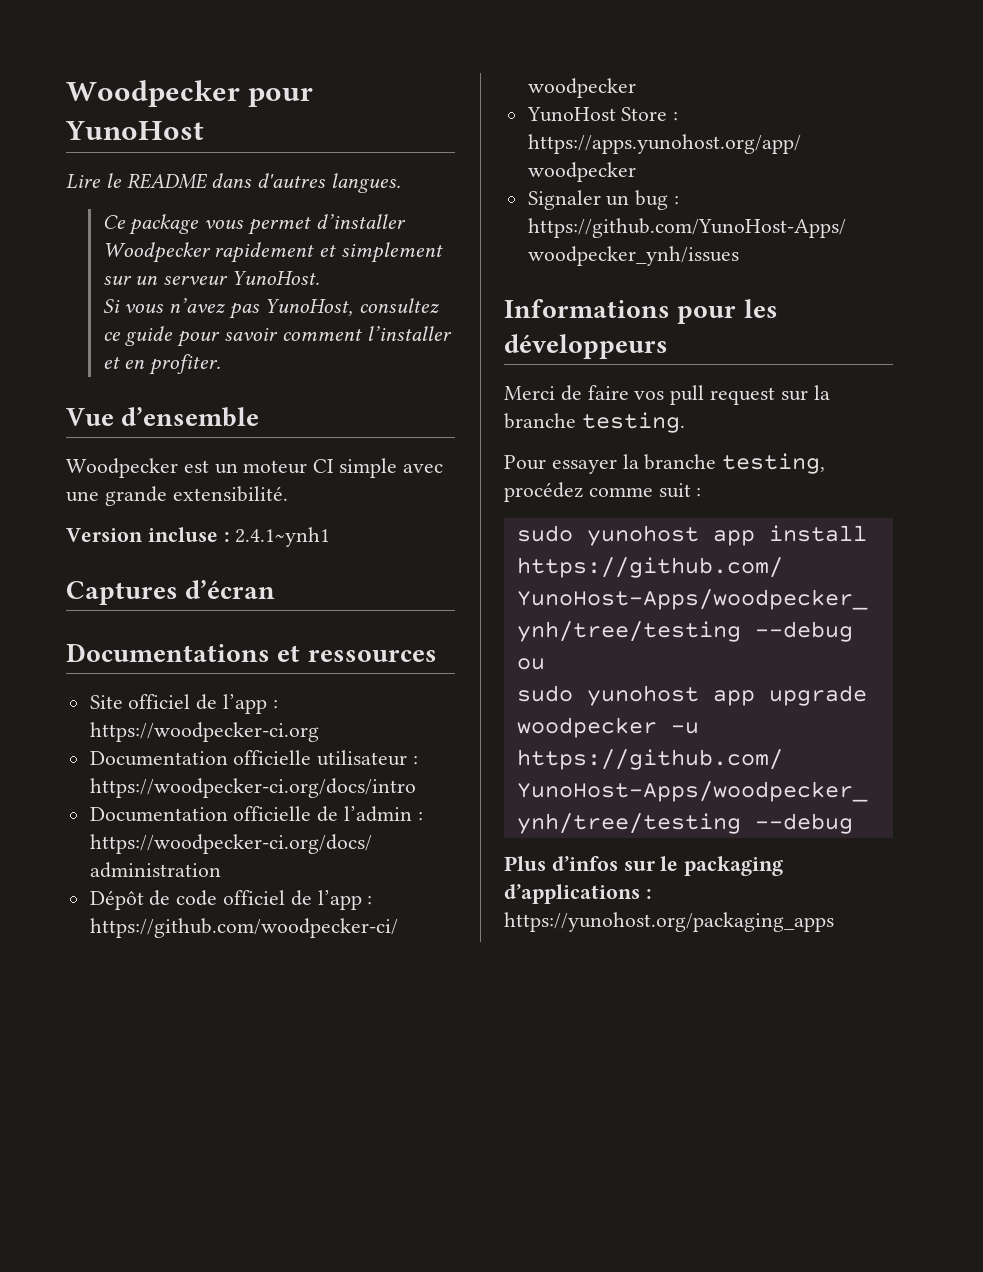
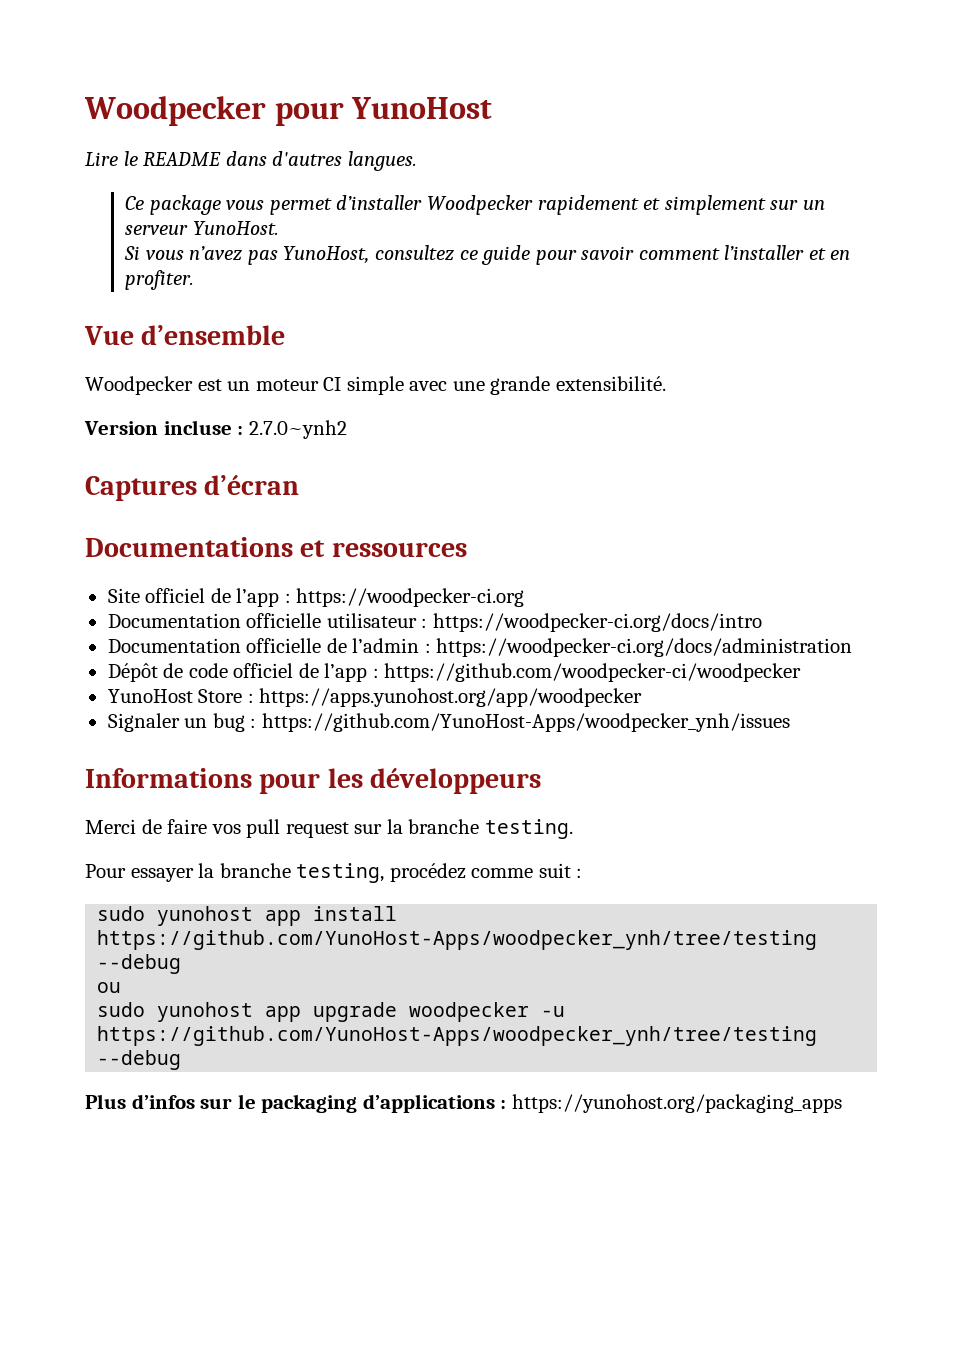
- Version incluse : 2.4.1~ynh1
+ Version incluse : 2.7.0~ynh2

